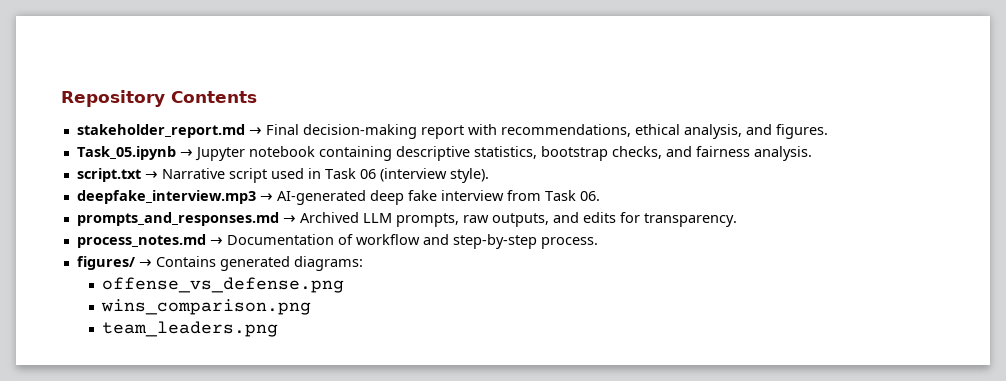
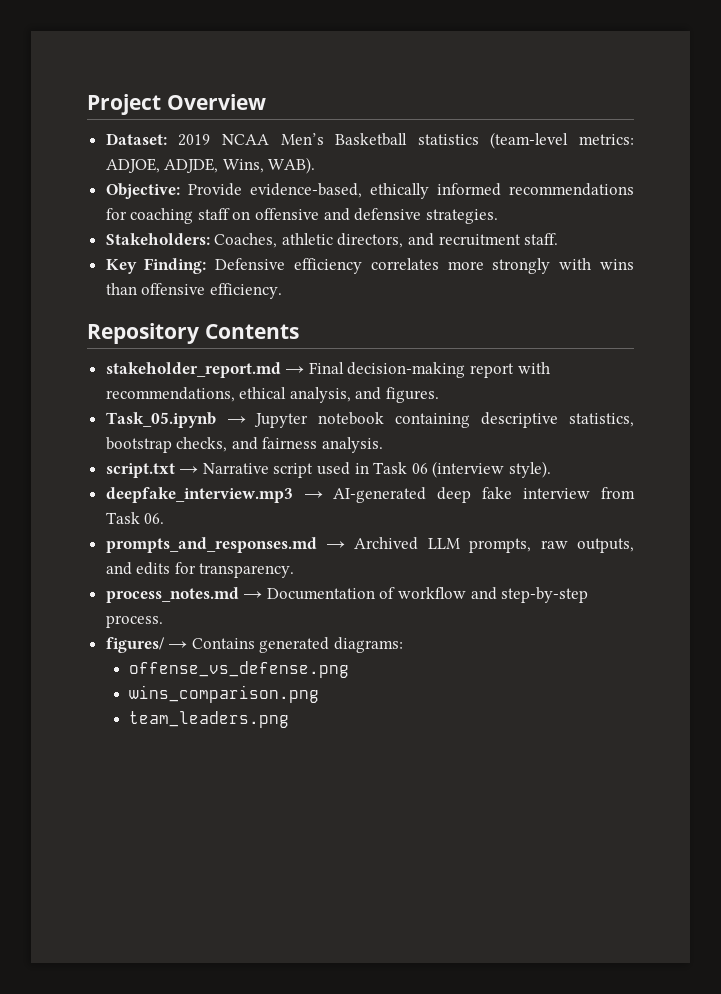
+ Project Overview
+ Dataset: 2019 NCAA Men’s Basketball statistics (team-level metrics: ADJOE, ADJDE, Wins, WAB).
+ Objective: Provide evidence-based, ethically informed recommendations for coaching staff on offensive and defensive strategies.
+ Stakeholders: Coaches, athletic directors, and recruitment staff.
+ Key Finding: Defensive efficiency correlates more strongly with wins than offensive efficiency.

